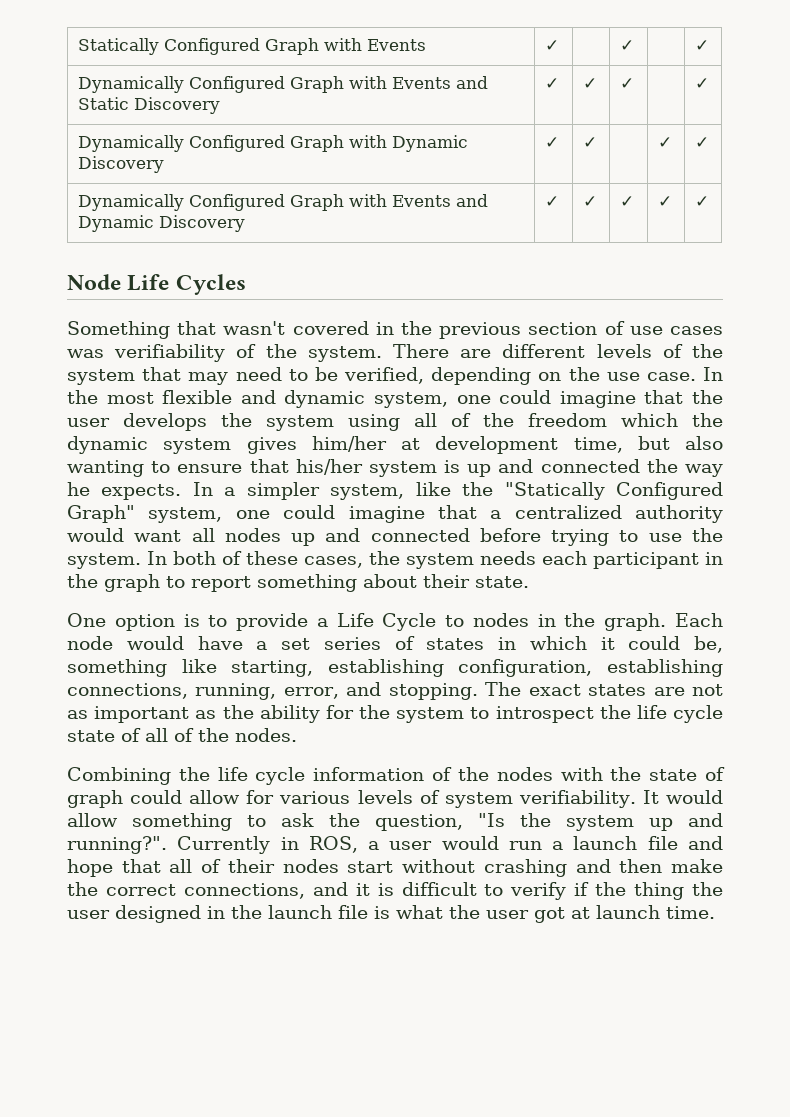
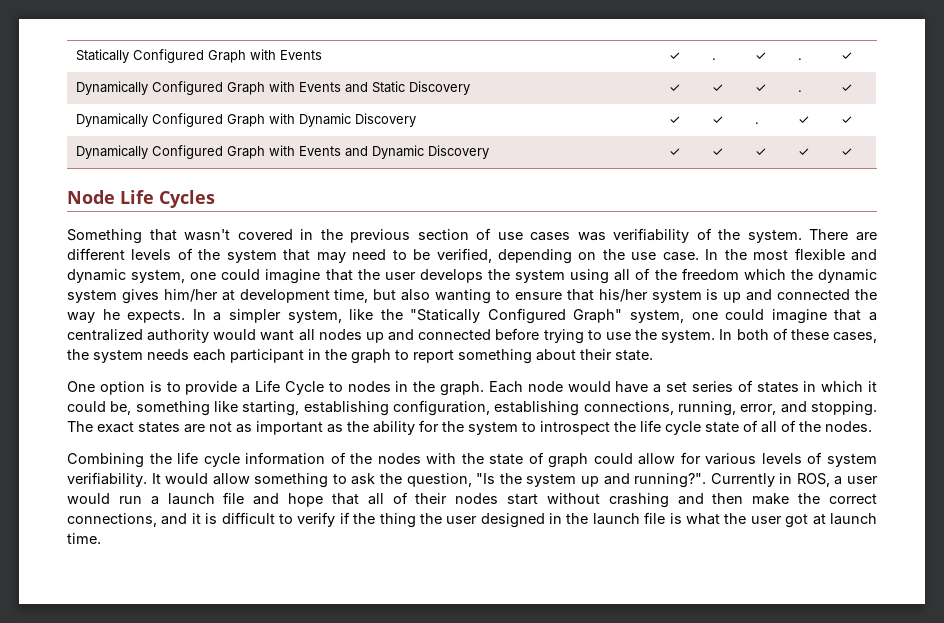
- Statically Configured Graph with Events | ✓ | | ✓ | | ✓
+ Statically Configured Graph with Events | ✓ | . | ✓ | . | ✓
- Dynamically Configured Graph with Events and Static Discovery | ✓ | ✓ | ✓ | | ✓
+ Dynamically Configured Graph with Events and Static Discovery | ✓ | ✓ | ✓ | . | ✓
- Dynamically Configured Graph with Dynamic Discovery | ✓ | ✓ | | ✓ | ✓
+ Dynamically Configured Graph with Dynamic Discovery | ✓ | ✓ | . | ✓ | ✓

